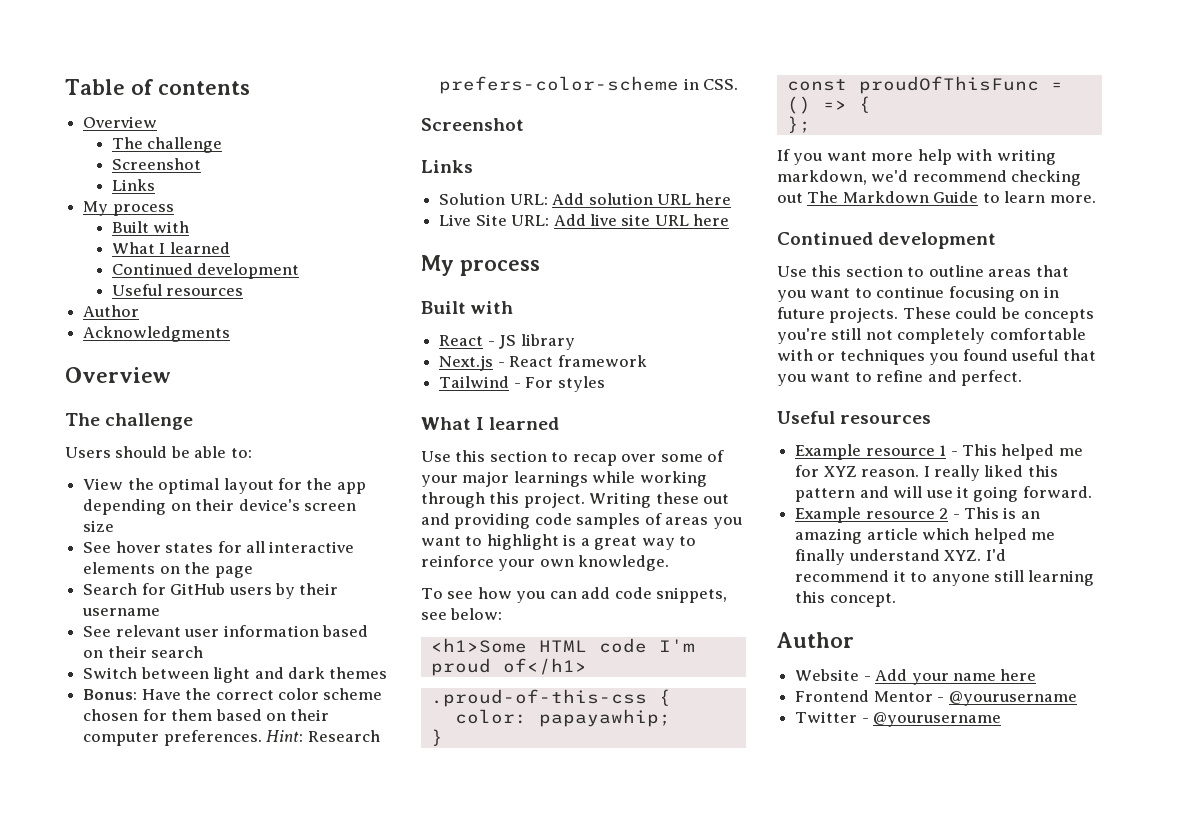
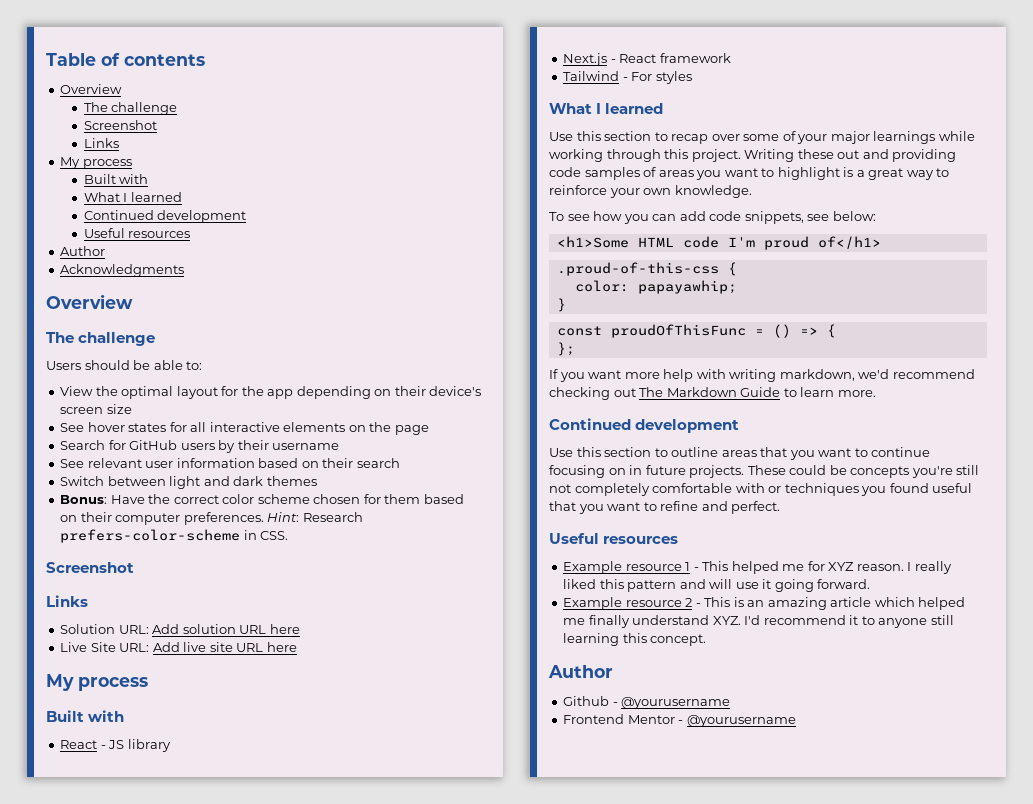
- Website - Add your name here
+ Github - @yourusername
- Twitter - @yourusername

